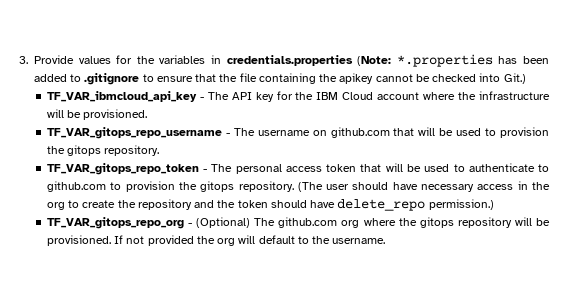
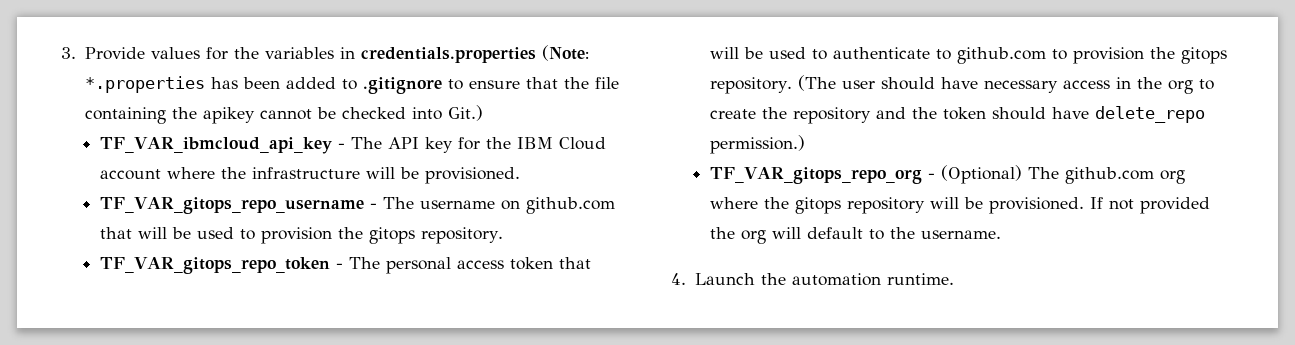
+ 4. Launch the automation runtime.

